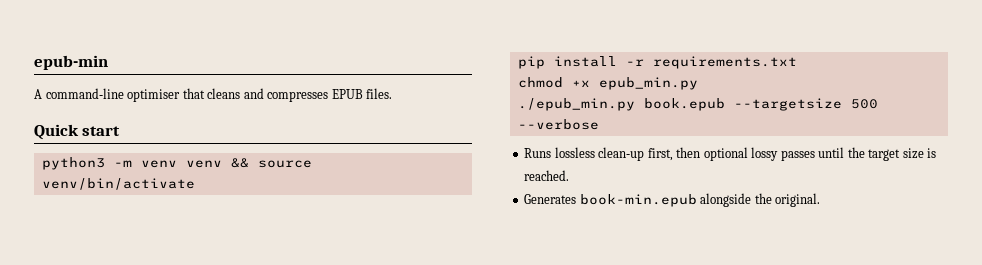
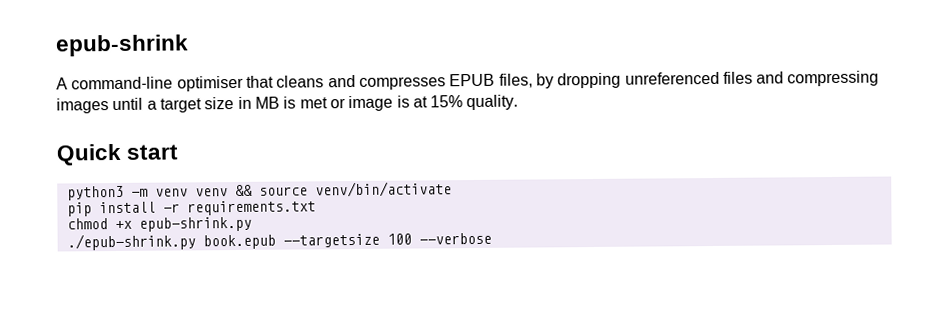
- epub-min
+ epub-shrink
- A command‑line optimiser that cleans and compresses EPUB files.
+ A command‑line optimiser that cleans and compresses EPUB files, by dropping unreferenced files and compressing images until a target size in MB is met or image is at 15% quality.
- chmod +x epub_min.py
- ./epub_min.py book.epub --targetsize 500 --verbose
+ chmod +x epub-shrink.py
+ ./epub-shrink.py book.epub --targetsize 100 --verbose
- Runs lossless clean‑up first, then optional lossy passes until the target size is reached.
- Generates book-min.epub alongside the original.

